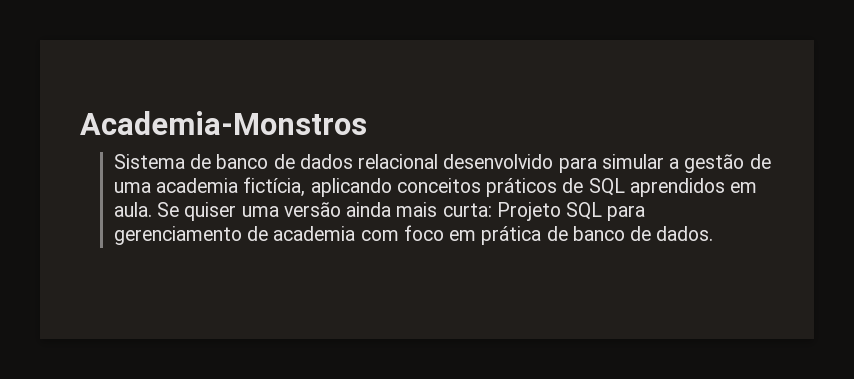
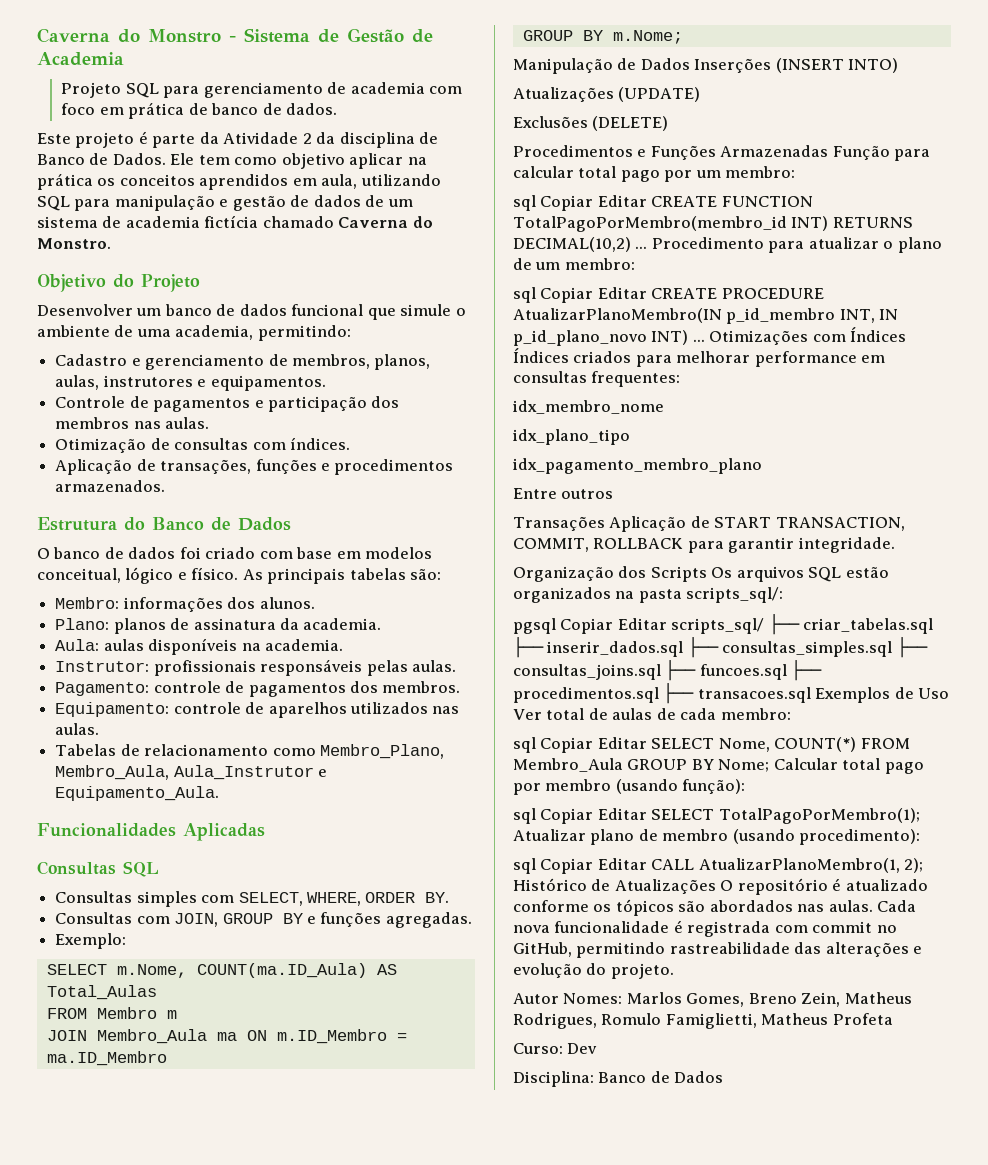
- Academia-Monstros
- Sistema de banco de dados relacional desenvolvido para simular a gestão de uma academia fictícia, aplicando conceitos práticos de SQL aprendidos em aula. Se quiser uma versão ainda mais curta: Projeto SQL para gerenciamento de academia com foco em prática de banco de dados.
+ Caverna do Monstro - Sistema de Gestão de Academia
+ Projeto SQL para gerenciamento de academia com foco em prática de banco de dados.
+ Este projeto é parte da Atividade 2 da disciplina de Banco de Dados. Ele tem como objetivo aplicar na prática os conceitos aprendidos em aula, utilizando SQL para manipulação e gestão de dados de um sistema de academia fictícia chamado Caverna do Monstro.
+ Objetivo do Projeto
+ Desenvolver um banco de dados funcional que simule o ambiente de uma academia, permitindo:
+ Cadastro e gerenciamento de membros, planos, aulas, instrutores e equipamentos.
+ Controle de pagamentos e participação dos membros nas aulas.
+ Otimização de consultas com índices.
+ Aplicação de transações, funções e procedimentos armazenados.
+ Estrutura do Banco de Dados
+ O banco de dados foi criado com base em modelos conceitual, lógico e físico. As principais tabelas são:
+ Membro: informações dos alunos.
+ Plano: planos de assinatura da academia.
+ Aula: aulas disponíveis na academia.
+ Instrutor: profissionais responsáveis pelas aulas.
+ Pagamento: controle de pagamentos dos membros.
+ Equipamento: controle de aparelhos utilizados nas aulas.
+ Tabelas de relacionamento como Membro_Plano, Membro_Aula, Aula_Instrutor e Equipamento_Aula.
+ Funcionalidades Aplicadas
+ Consultas SQL
+ Consultas simples com SELECT, WHERE, ORDER BY.
+ Consultas com JOIN, GROUP BY e funções agregadas.
+ Exemplo:
+ SELECT m.Nome, COUNT(ma.ID_Aula) AS Total_Aulas
+ FROM Membro m
+ JOIN Membro_Aula ma ON m.ID_Membro = ma.ID_Membro
+ GROUP BY m.Nome;
+ Manipulação de Dados Inserções (INSERT INTO)
+ Atualizações (UPDATE)
+ Exclusões (DELETE)
+ Procedimentos e Funções Armazenadas Função para calcular total pago por um membro:
+ sql Copiar Editar CREATE FUNCTION TotalPagoPorMembro(membro_id INT) RETURNS DECIMAL(10,2) ... Procedimento para atualizar o plano de um membro:
+ sql Copiar Editar CREATE PROCEDURE AtualizarPlanoMembro(IN p_id_membro INT, IN p_id_plano_novo INT) ... Otimizações com Índices Índices criados para melhorar performance em consultas frequentes:
+ idx_membro_nome
+ idx_plano_tipo
+ idx_pagamento_membro_plano
+ Entre outros
+ Transações Aplicação de START TRANSACTION, COMMIT, ROLLBACK para garantir integridade.
+ Organização dos Scripts Os arquivos SQL estão organizados na pasta scripts_sql/:
+ pgsql Copiar Editar scripts_sql/ ├── criar_tabelas.sql ├── inserir_dados.sql ├── consultas_simples.sql ├── consultas_joins.sql ├── funcoes.sql ├── procedimentos.sql ├── transacoes.sql Exemplos de Uso Ver total de aulas de cada membro:
+ sql Copiar Editar SELECT Nome, COUNT(*) FROM Membro_Aula GROUP BY Nome; Calcular total pago por membro (usando função):
+ sql Copiar Editar SELECT TotalPagoPorMembro(1); Atualizar plano de membro (usando procedimento):
+ sql Copiar Editar CALL AtualizarPlanoMembro(1, 2); Histórico de Atualizações O repositório é atualizado conforme os tópicos são abordados nas aulas. Cada nova funcionalidade é registrada com commit no GitHub, permitindo rastreabilidade das alterações e evolução do projeto.
+ Autor Nomes: Marlos Gomes, Breno Zein, Matheus Rodrigues, Romulo Famiglietti, Matheus Profeta
+ Curso: Dev
+ Disciplina: Banco de Dados

